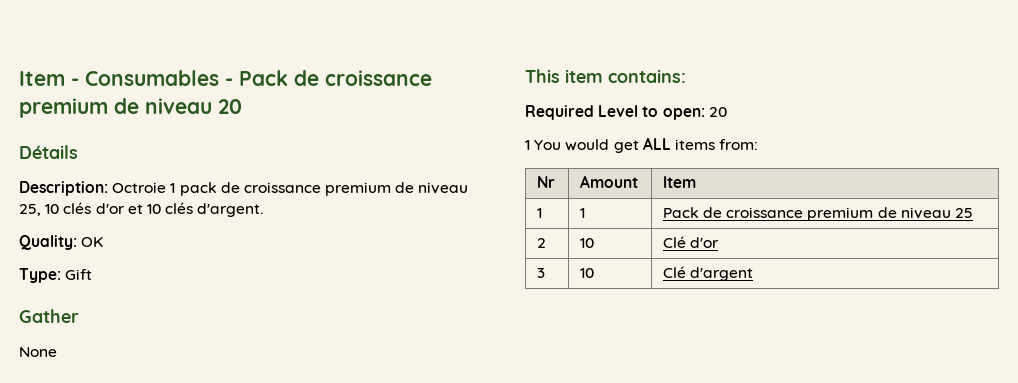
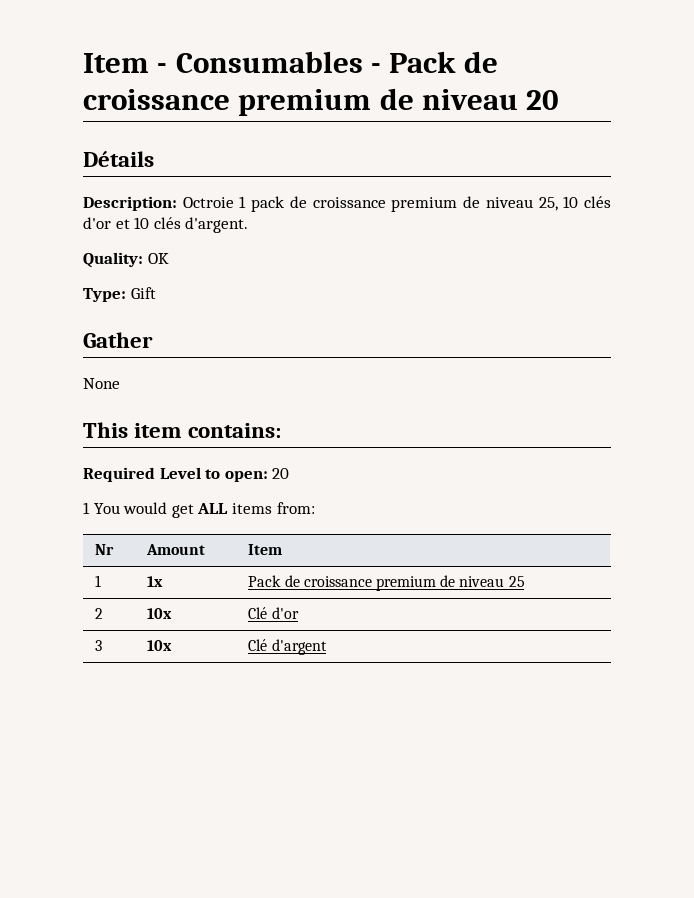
- 1 | 1 | Pack de croissance premium de niveau 25
+ 1 | 1x | Pack de croissance premium de niveau 25
- 2 | 10 | Clé d'or
+ 2 | 10x | Clé d'or
- 3 | 10 | Clé d'argent
+ 3 | 10x | Clé d'argent

